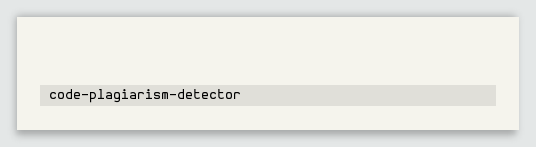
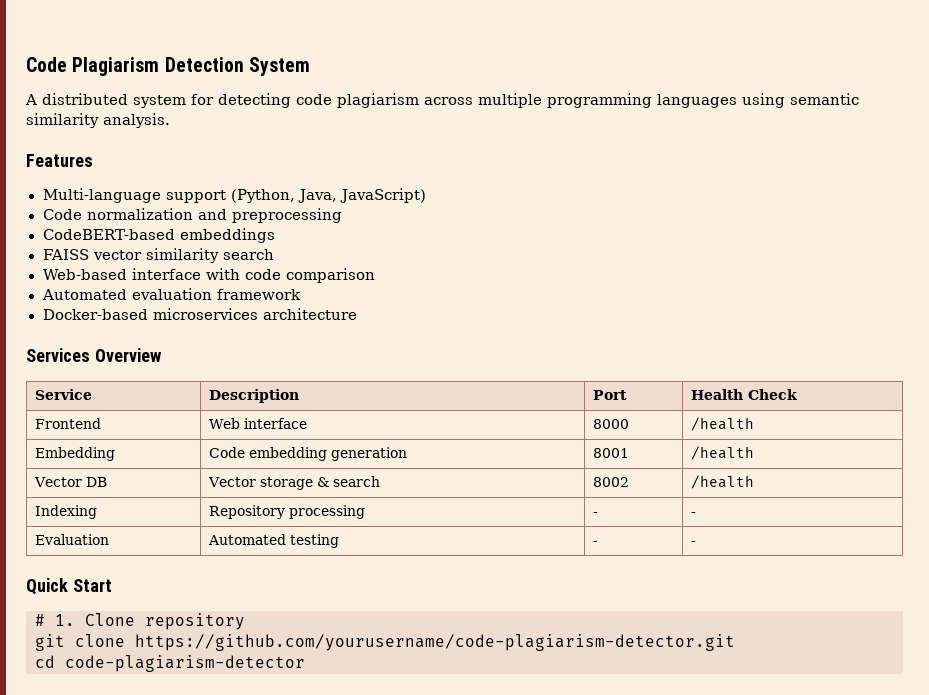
- code-plagiarism-detector
+ Code Plagiarism Detection System
+ A distributed system for detecting code plagiarism across multiple programming languages using semantic similarity analysis.
+ Features
+ Multi-language support (Python, Java, JavaScript)
+ Code normalization and preprocessing
+ CodeBERT-based embeddings
+ FAISS vector similarity search
+ Web-based interface with code comparison
+ Automated evaluation framework
+ Docker-based microservices architecture
+ Services Overview
+ Service | Description | Port | Health Check
+ Frontend | Web interface | 8000 | /health
+ Embedding | Code embedding generation | 8001 | /health
+ Vector DB | Vector storage & search | 8002 | /health
+ Indexing | Repository processing | - | -
+ Evaluation | Automated testing | - | -
+ Quick Start
+ # 1. Clone repository
+ git clone https://github.com/yourusername/code-plagiarism-detector.git
+ cd code-plagiarism-detector

